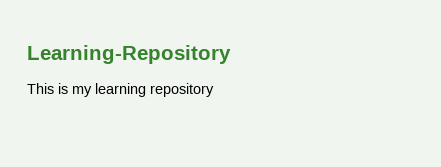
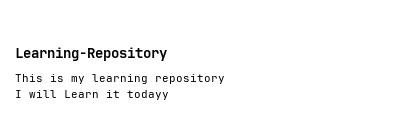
+ I will Learn it todayy

